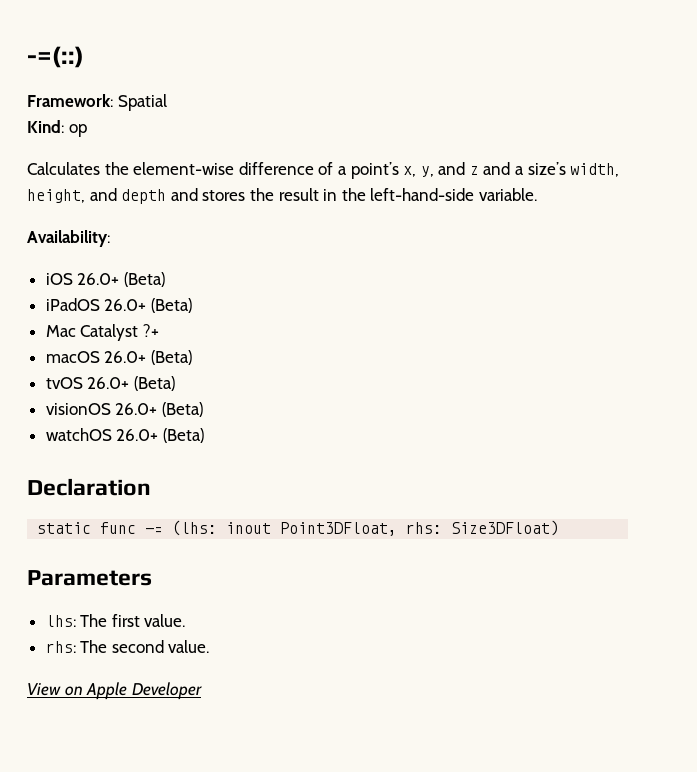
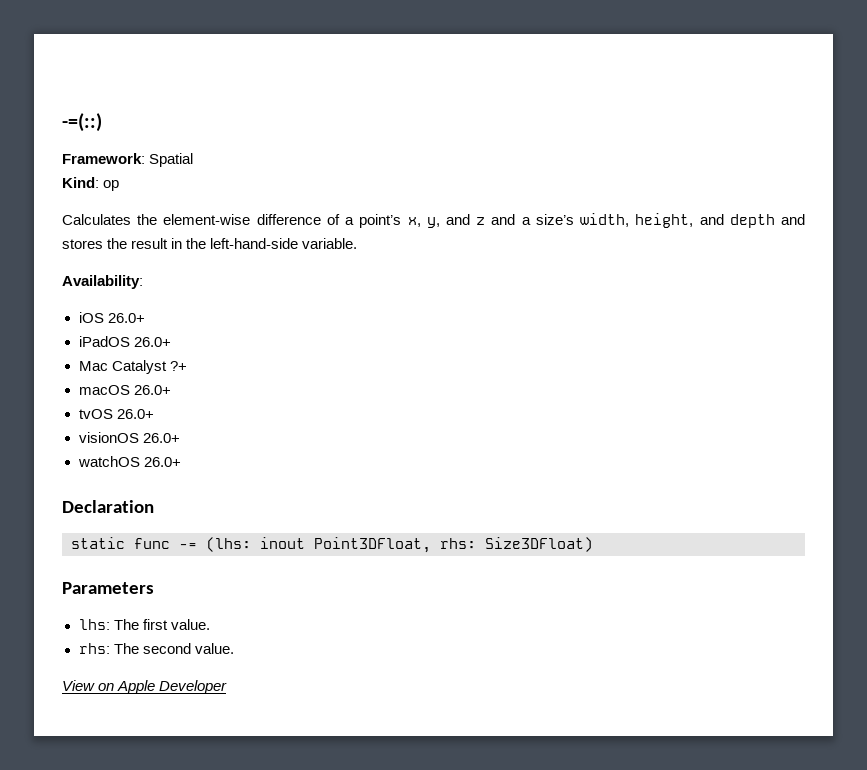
- iOS 26.0+ (Beta)
+ iOS 26.0+
- iPadOS 26.0+ (Beta)
+ iPadOS 26.0+
- macOS 26.0+ (Beta)
+ macOS 26.0+
- tvOS 26.0+ (Beta)
+ tvOS 26.0+
- visionOS 26.0+ (Beta)
+ visionOS 26.0+
- watchOS 26.0+ (Beta)
+ watchOS 26.0+

